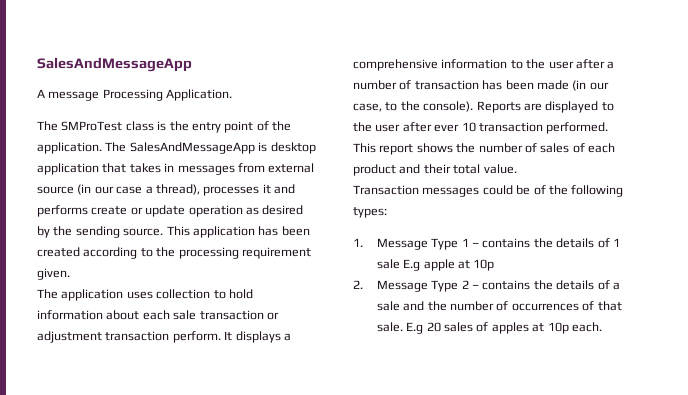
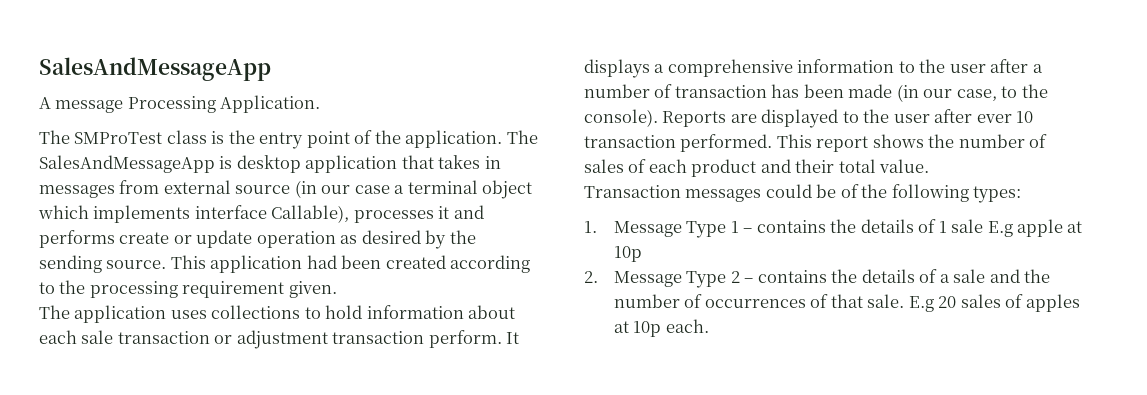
- The SalesAndMessageApp is desktop application that takes in messages from external source (in our case a thread), processes it and performs create or update operation as desired by the sending source.
+ The SalesAndMessageApp is desktop application that takes in messages from external source (in our case a terminal object which implements interface Callable), processes it and performs create or update operation as desired by the sending source.
- This application has been created according to the processing requirement given.
+ This application had been created according to the processing requirement given.
- The application uses collection to hold information about each sale transaction or adjustment transaction perform.
+ The application uses collections to hold information about each sale transaction or adjustment transaction perform.

